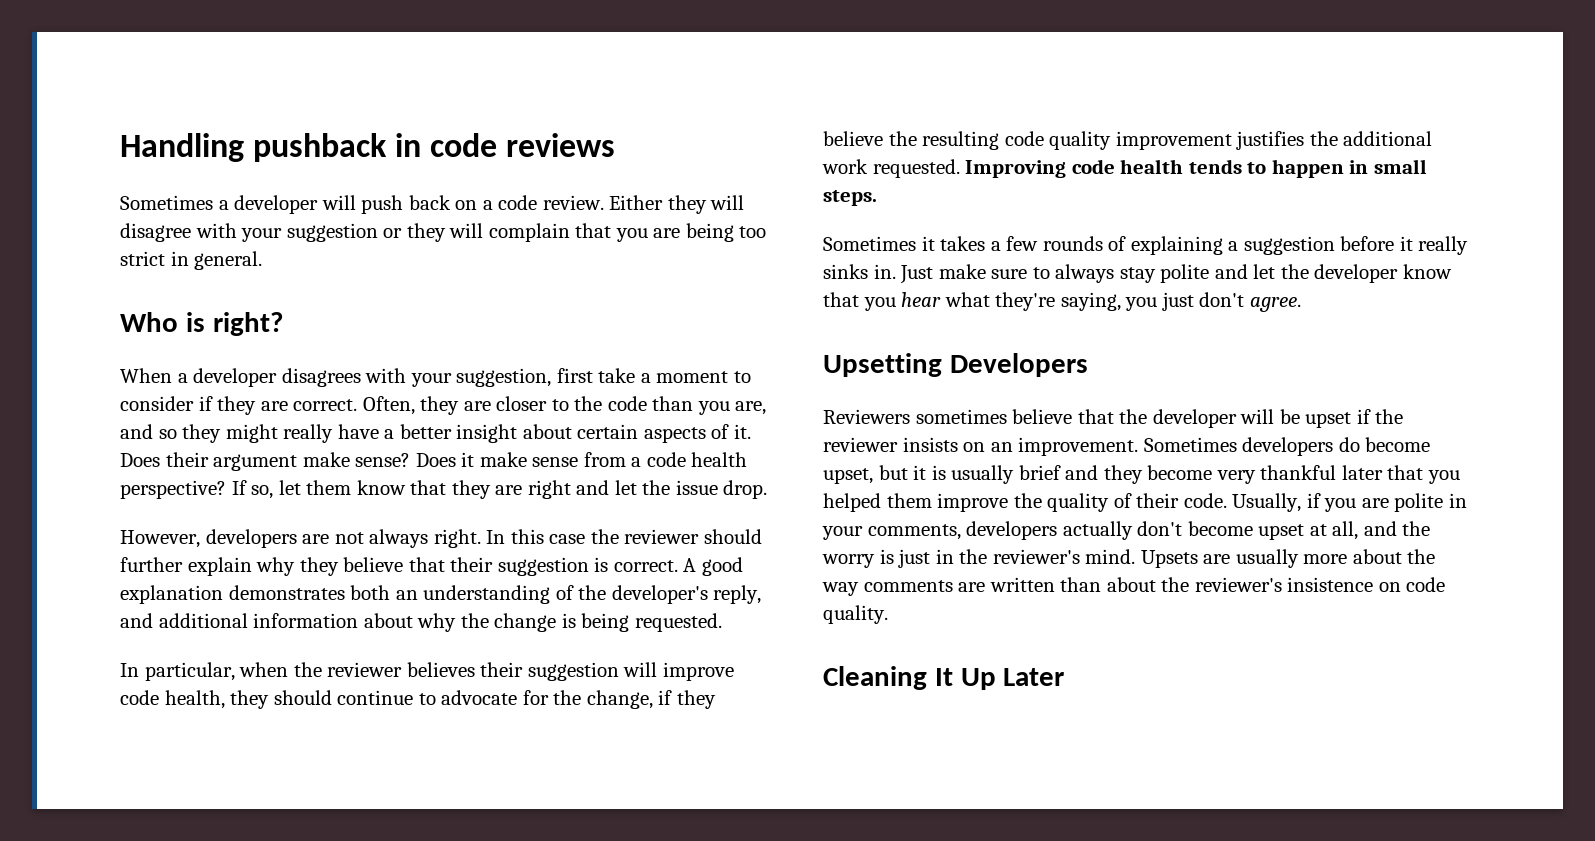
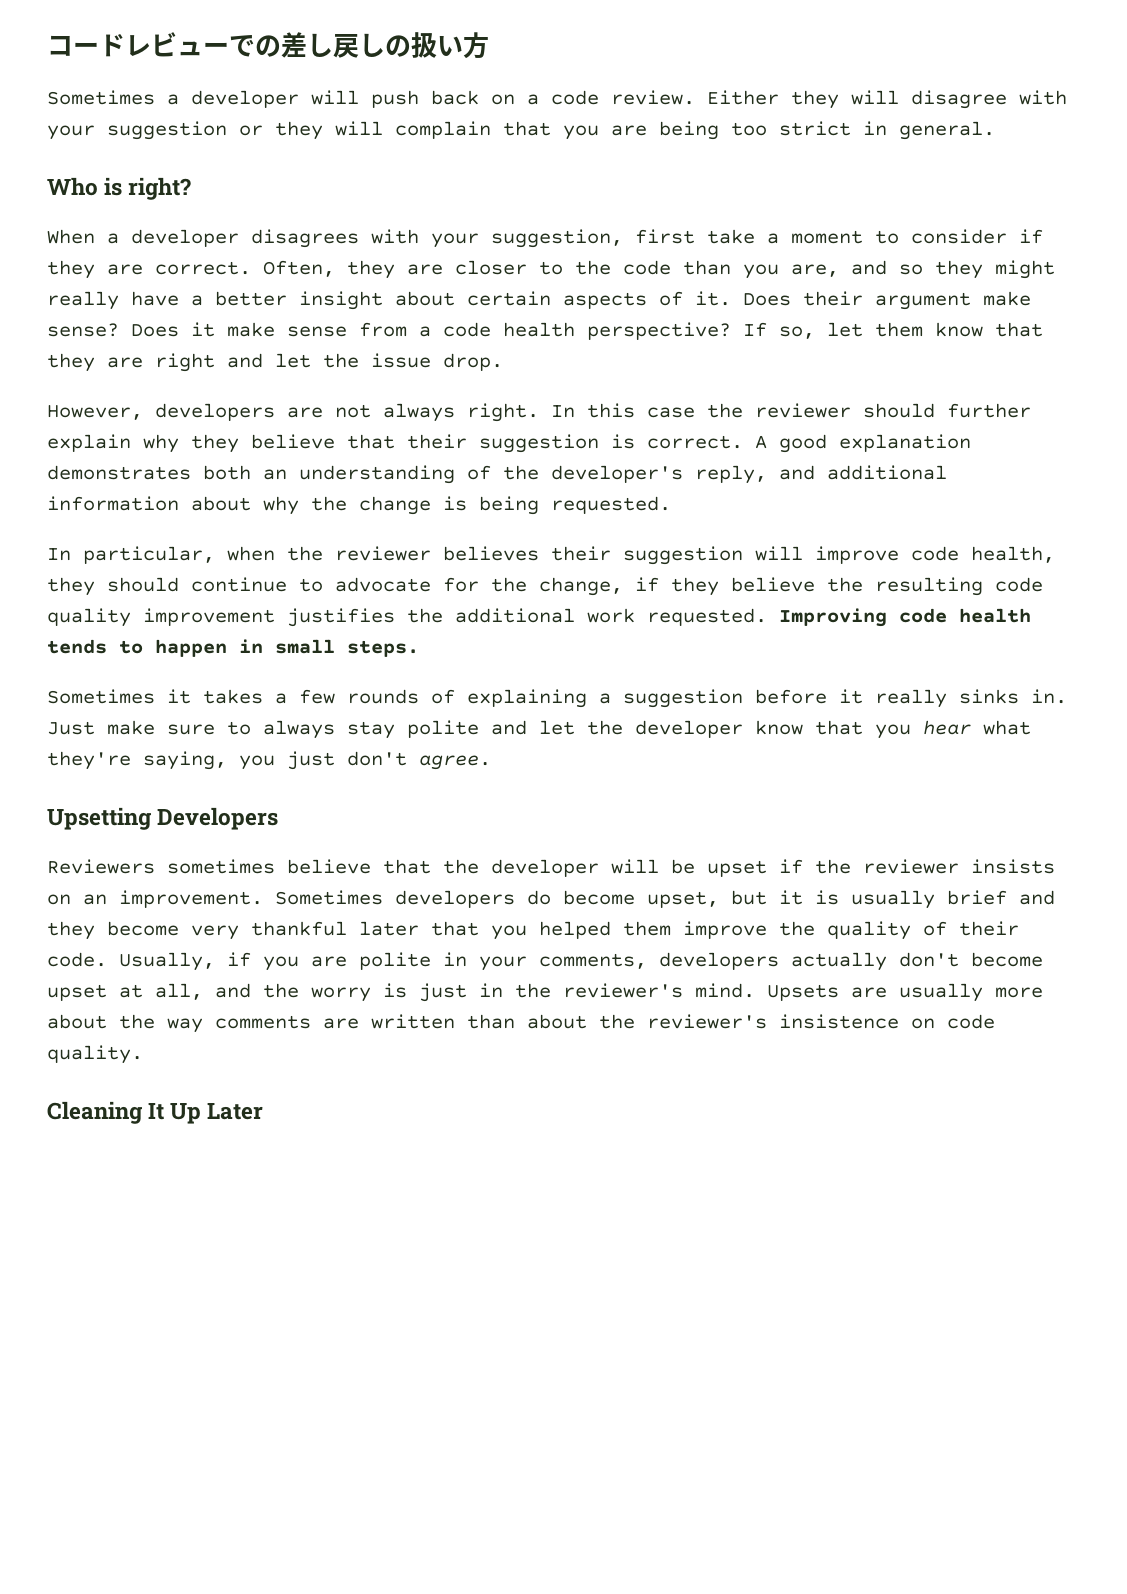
- Handling pushback in code reviews
+ コードレビューでの差し戻しの扱い方

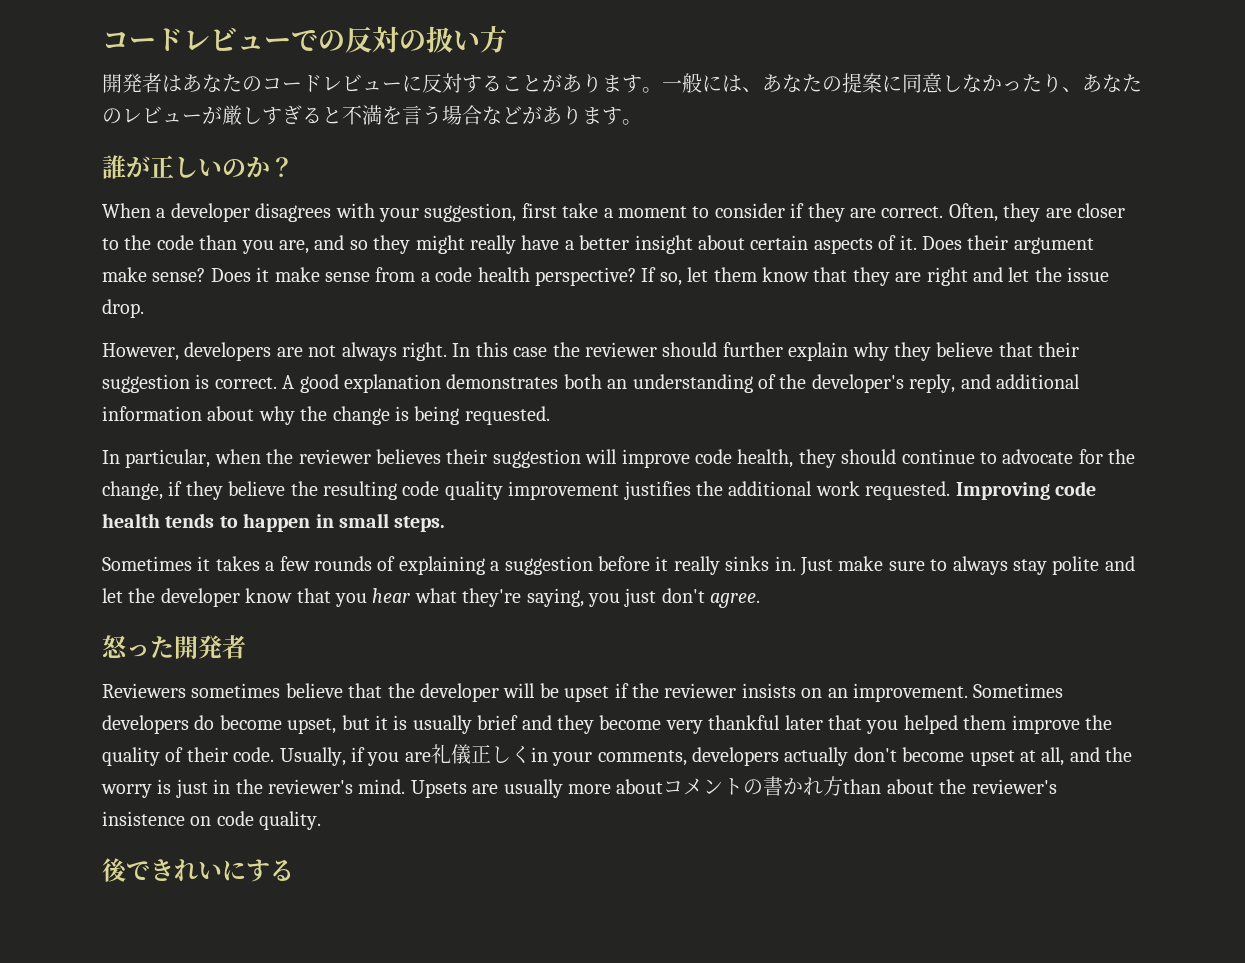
- コードレビューでの差し戻しの扱い方
+ コードレビューでの反対の扱い方
- Sometimes a developer will push back on a code review. Either they will disagree with your suggestion or they will complain that you are being too strict in general.
- Who is right?
+ 開発者はあなたのコードレビューに反対することがあります。一般には、あなたの提案に同意しなかったり、あなたのレビューが厳しすぎると不満を言う場合などがあります。
+ 誰が正しいのか？
- Upsetting Developers
+ 怒った開発者
- Usually, if you are polite in your comments, developers actually don't become upset at all, and the worry is just in the reviewer's mind.
+ Usually, if you are礼儀正しくin your comments, developers actually don't become upset at all, and the worry is just in the reviewer's mind.
- Upsets are usually more about the way comments are written than about the reviewer's insistence on code quality.
+ Upsets are usually more aboutコメントの書かれ方than about the reviewer's insistence on code quality.
- Cleaning It Up Later
+ 後できれいにする

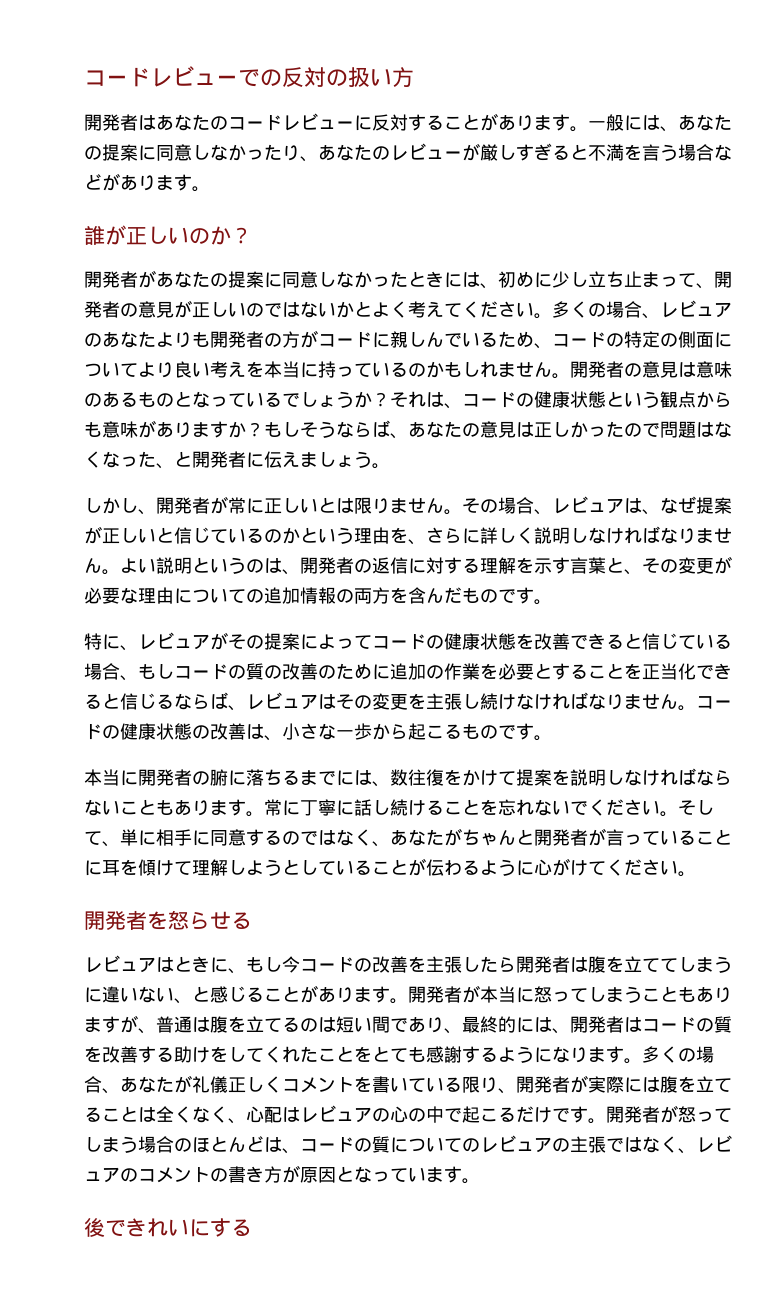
- When a developer disagrees with your suggestion, first take a moment to consider if they are correct. Often, they are closer to the code than you are, and so they might really have a better insight about certain aspects of it. Does their argument make sense? Does it make sense from a code health perspective? If so, let them know that they are right and let the issue drop.
- However, developers are not always right. In this case the reviewer should further explain why they believe that their suggestion is correct. A good explanation demonstrates both an understanding of the developer's reply, and additional information about why the change is being requested.
- In particular, when the reviewer believes their suggestion will improve code health, they should continue to advocate for the change, if they believe the resulting code quality improvement justifies the additional work requested. Improving code health tends to happen in small steps.
- Sometimes it takes a few rounds of explaining a suggestion before it really sinks in. Just make sure to always stay polite and let the developer know that you hear what they're saying, you just don't agree.
- 怒った開発者
- Reviewers sometimes believe that the developer will be upset if the reviewer insists on an improvement. Sometimes developers do become upset, but it is usually brief and they become very thankful later that you helped them improve the quality of their code. Usually, if you are礼儀正しくin your comments, developers actually don't become upset at all, and the worry is just in the reviewer's mind. Upsets are usually more aboutコメントの書かれ方than about the reviewer's insistence on code quality.
+ 開発者があなたの提案に同意しなかったときには、初めに少し立ち止まって、開発者の意見が正しいのではないかとよく考えてください。多くの場合、レビュアのあなたよりも開発者の方がコードに親しんでいるため、コードの特定の側面についてより良い考えを本当に持っているのかもしれません。開発者の意見は意味のあるものとなっているでしょうか？それは、コードの健康状態という観点からも意味がありますか？もしそうならば、あなたの意見は正しかったので問題はなくなった、と開発者に伝えましょう。
+ しかし、開発者が常に正しいとは限りません。その場合、レビュアは、なぜ提案が正しいと信じているのかという理由を、さらに詳しく説明しなければなりません。よい説明というのは、開発者の返信に対する理解を示す言葉と、その変更が必要な理由についての追加情報の両方を含んだものです。
+ 特に、レビュアがその提案によってコードの健康状態を改善できると信じている場合、もしコードの質の改善のために追加の作業を必要とすることを正当化できると信じるならば、レビュアはその変更を主張し続けなければなりません。コードの健康状態の改善は、小さな一歩から起こるものです。
+ 本当に開発者の腑に落ちるまでには、数往復をかけて提案を説明しなければならないこともあります。常に丁寧に話し続けることを忘れないでください。そして、単に相手に同意するのではなく、あなたがちゃんと開発者が言っていることに耳を傾けて理解しようとしていることが伝わるように心がけてください。
+ 開発者を怒らせる
+ レビュアはときに、もし今コードの改善を主張したら開発者は腹を立ててしまうに違いない、と感じることがあります。開発者が本当に怒ってしまうこともありますが、普通は腹を立てるのは短い間であり、最終的には、開発者はコードの質を改善する助けをしてくれたことをとても感謝するようになります。多くの場合、あなたが礼儀正しくコメントを書いている限り、開発者が実際には腹を立てることは全くなく、心配はレビュアの心の中で起こるだけです。開発者が怒ってしまう場合のほとんどは、コードの質についてのレビュアの主張ではなく、レビュアのコメントの書き方が原因となっています。

